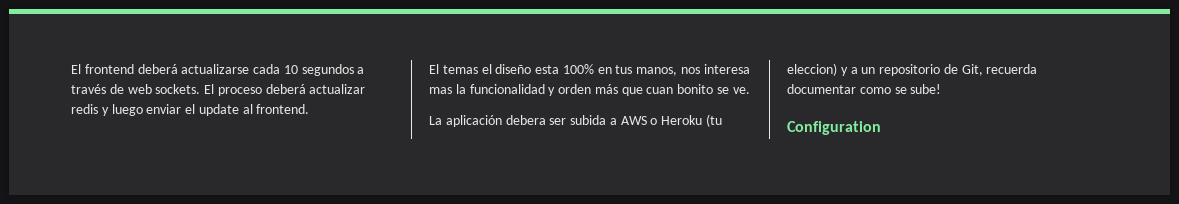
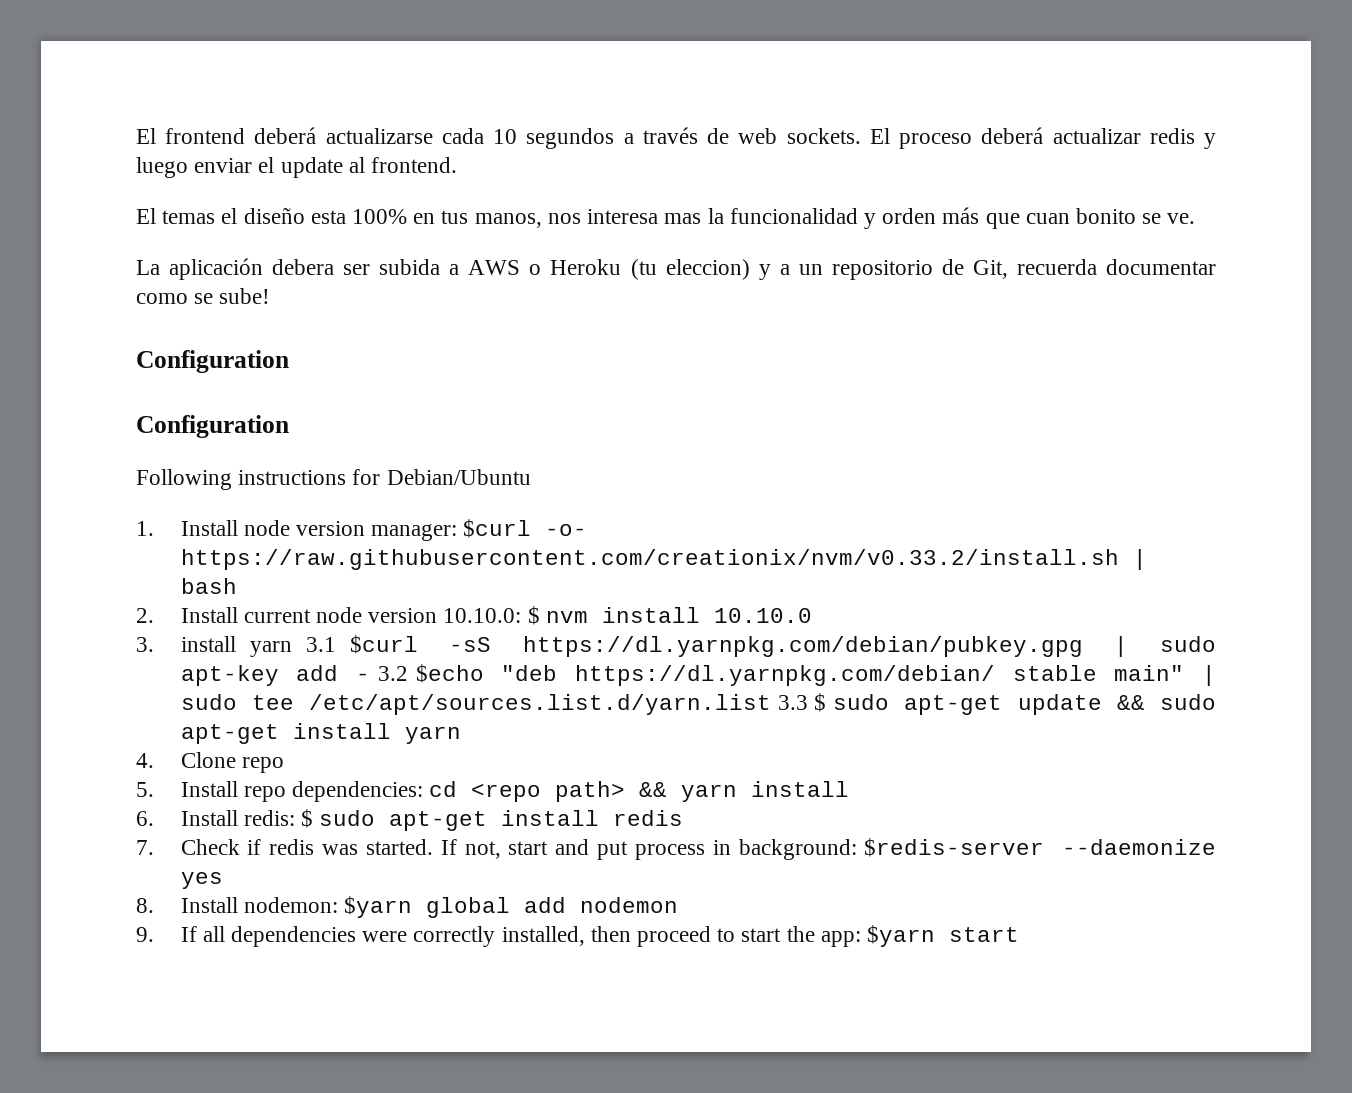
  La aplicación debera ser subida a AWS o Heroku (tu eleccion) y a un repositorio de Git, recuerda documentar como se sube!
  Configuration
+ Configuration
+ Following instructions for Debian/Ubuntu
+ 1. Install node version manager: $curl -o- https://raw.githubusercontent.com/creationix/nvm/v0.33.2/install.sh | bash
+ 2. Install current node version 10.10.0: $ nvm install 10.10.0
+ 3. install yarn 3.1 $curl -sS https://dl.yarnpkg.com/debian/pubkey.gpg | sudo apt-key add - 3.2 $echo "deb https://dl.yarnpkg.com/debian/ stable main" | sudo tee /etc/apt/sources.list.d/yarn.list 3.3 $ sudo apt-get update && sudo apt-get install yarn
+ 4. Clone repo
+ 5. Install repo dependencies: cd <repo path> && yarn install
+ 6. Install redis: $ sudo apt-get install redis
+ 7. Check if redis was started. If not, start and put process in background: $redis-server --daemonize yes
+ 8. Install nodemon: $yarn global add nodemon
+ 9. If all dependencies were correctly installed, then proceed to start the app: $yarn start

